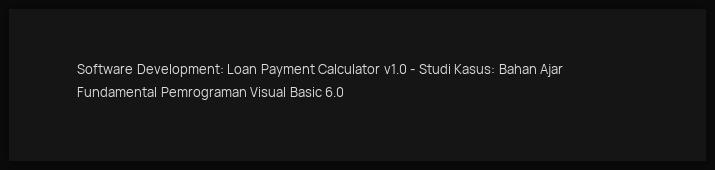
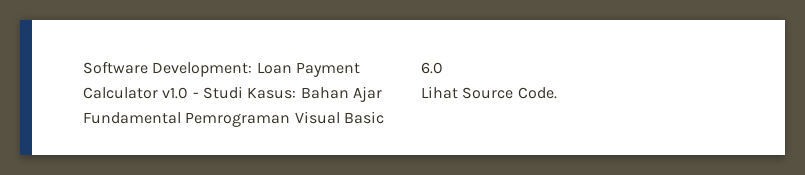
+ Lihat Source Code.

